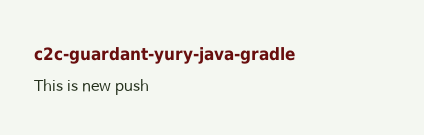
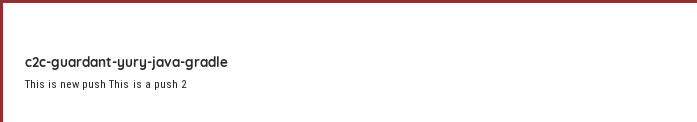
- This is new push
+ This is new push This is a push 2

